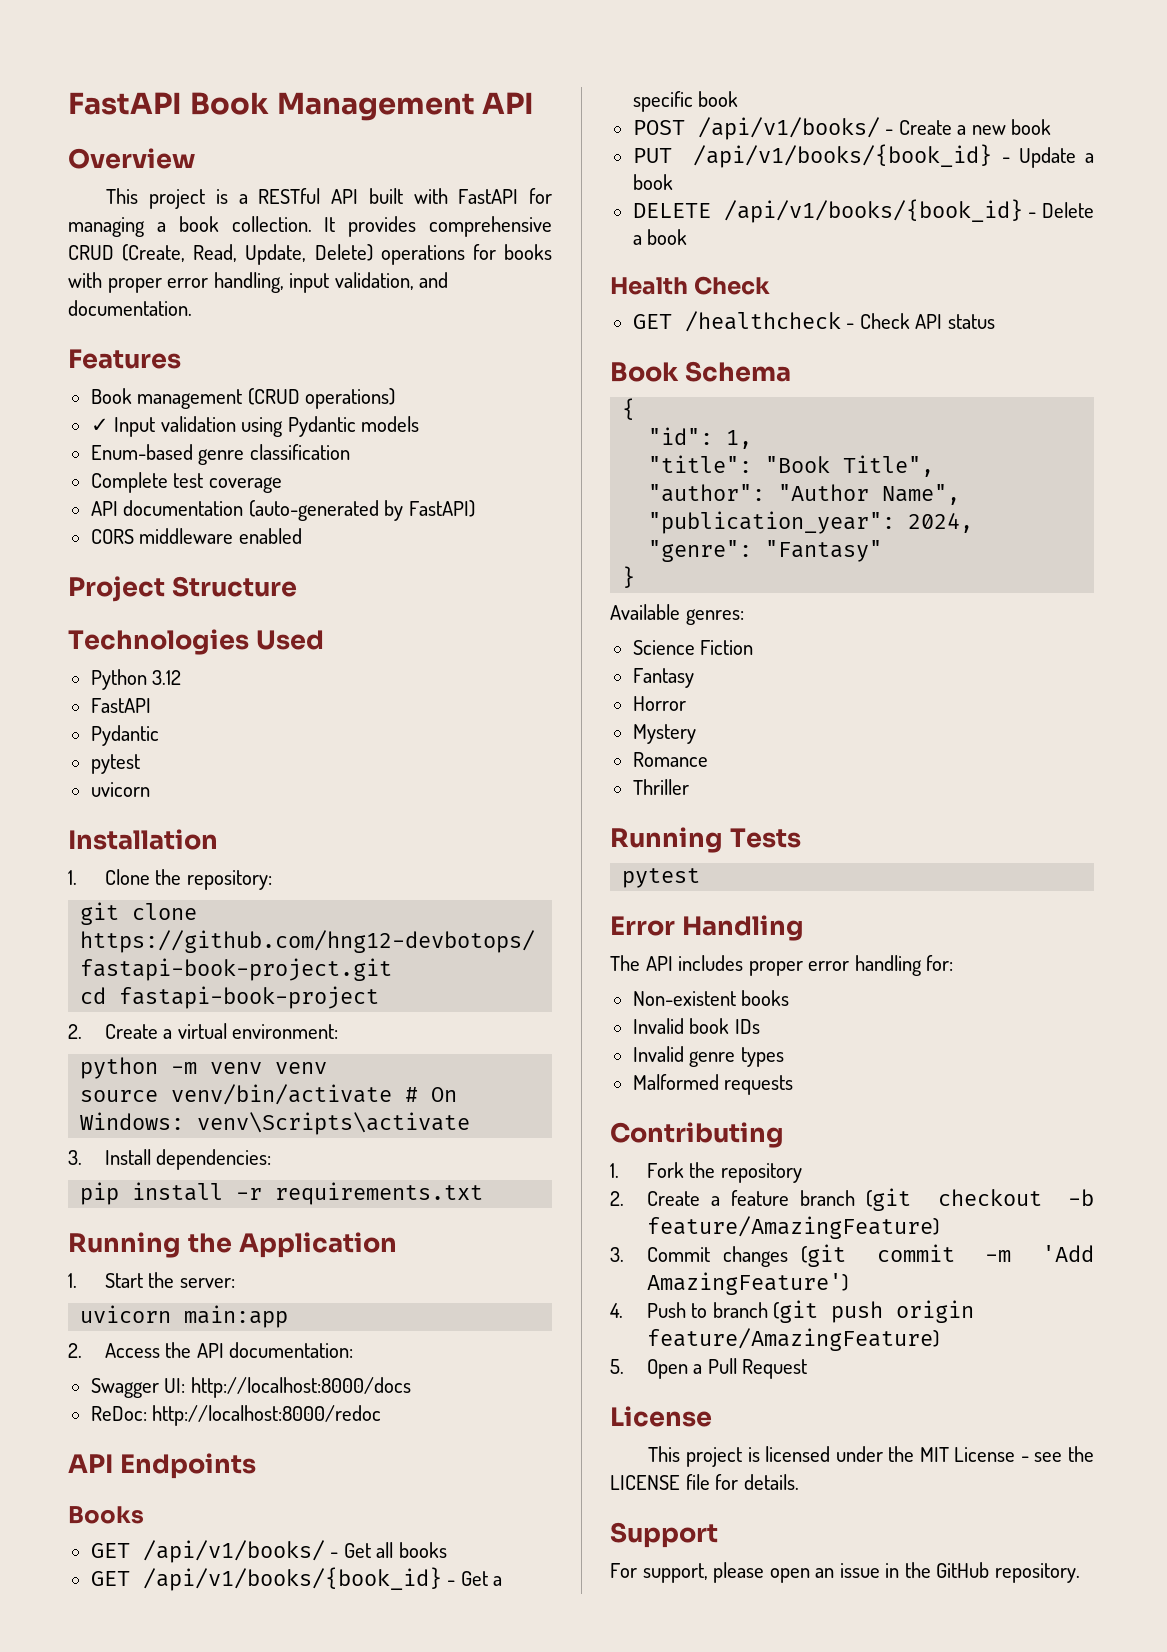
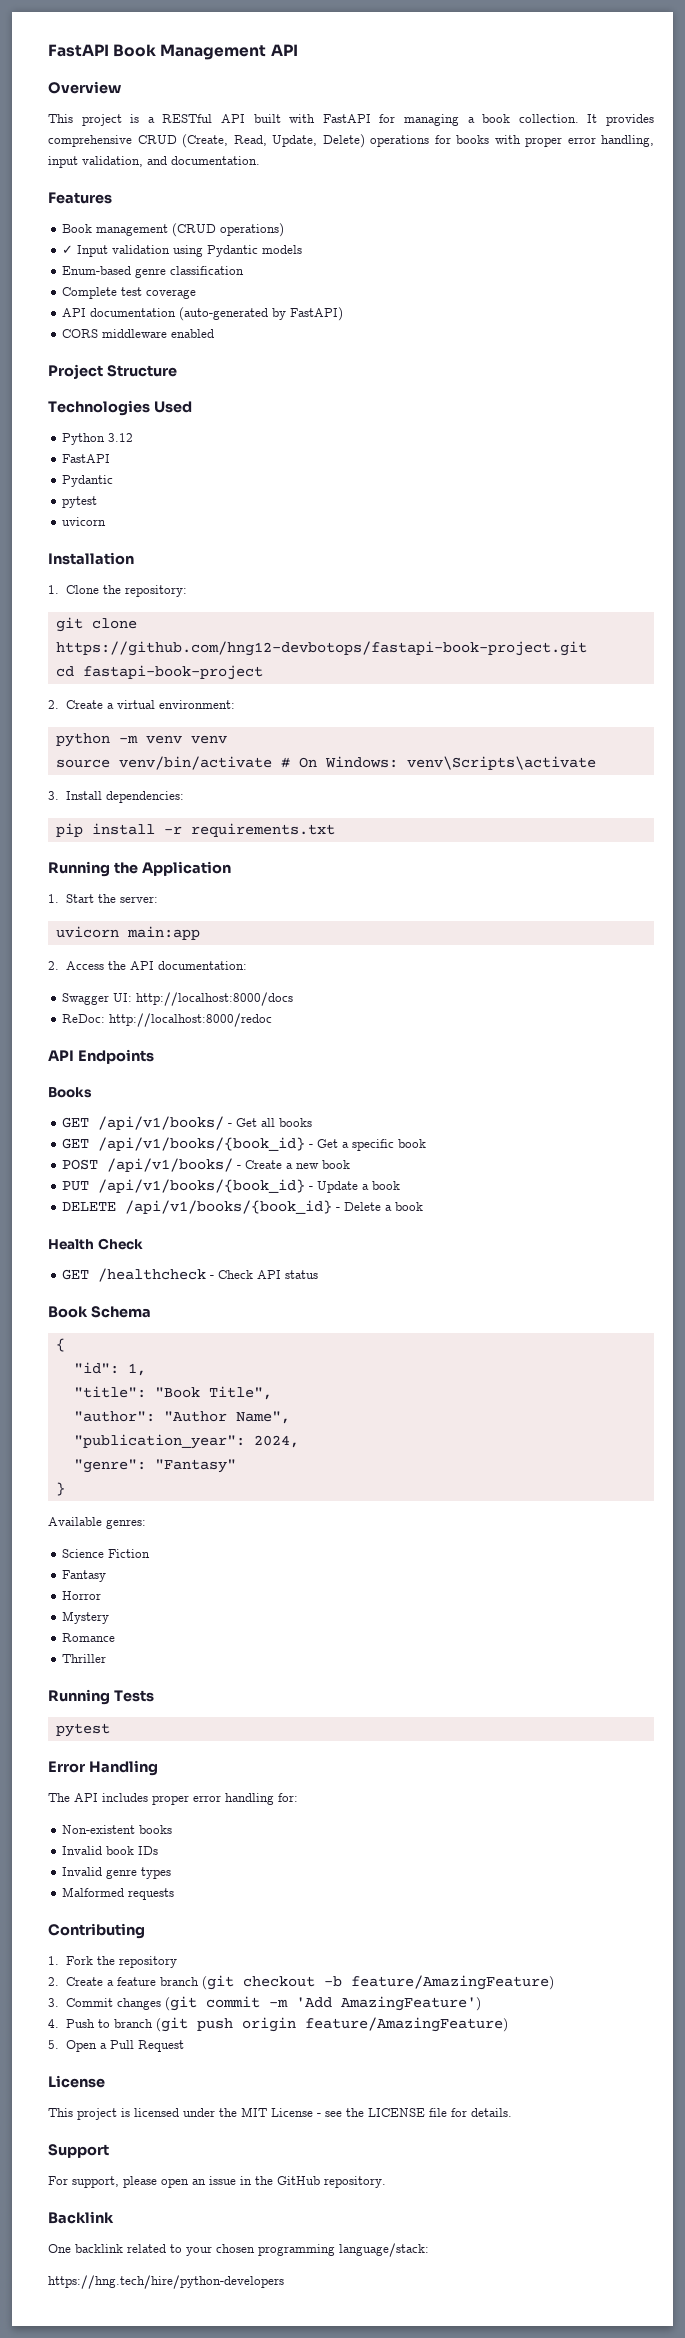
+ Backlink
+ One backlink related to your chosen programming language/stack:
+ https://hng.tech/hire/python-developers

